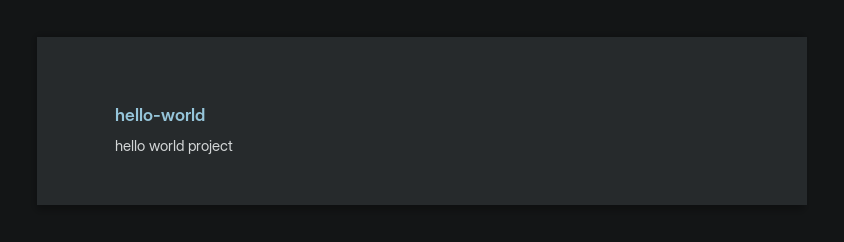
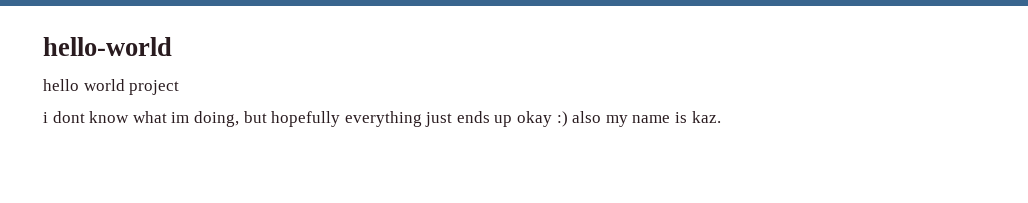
+ i dont know what im doing, but hopefully everything just ends up okay :) also my name is kaz.

